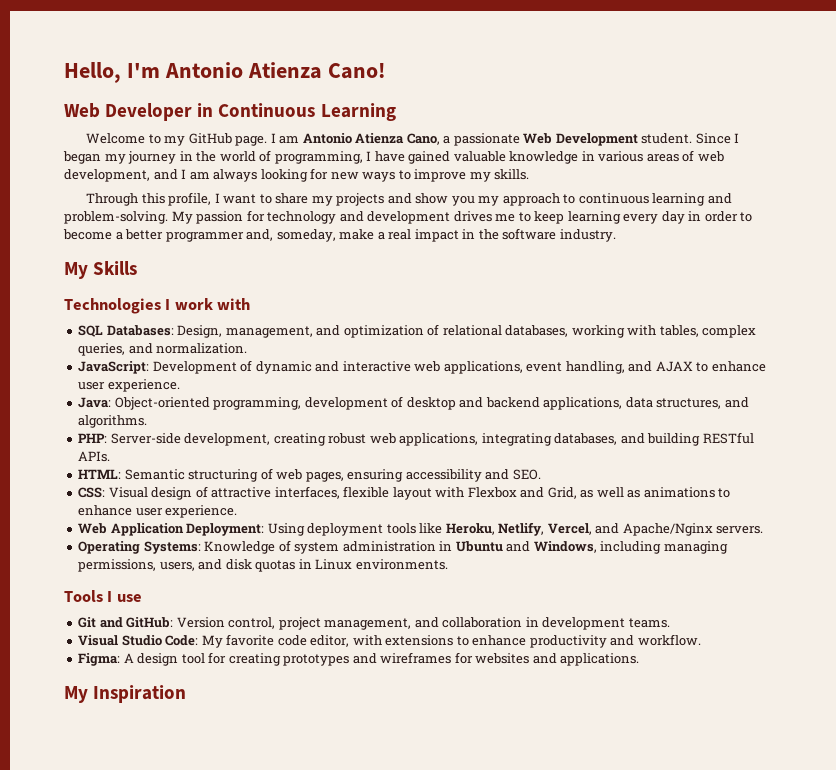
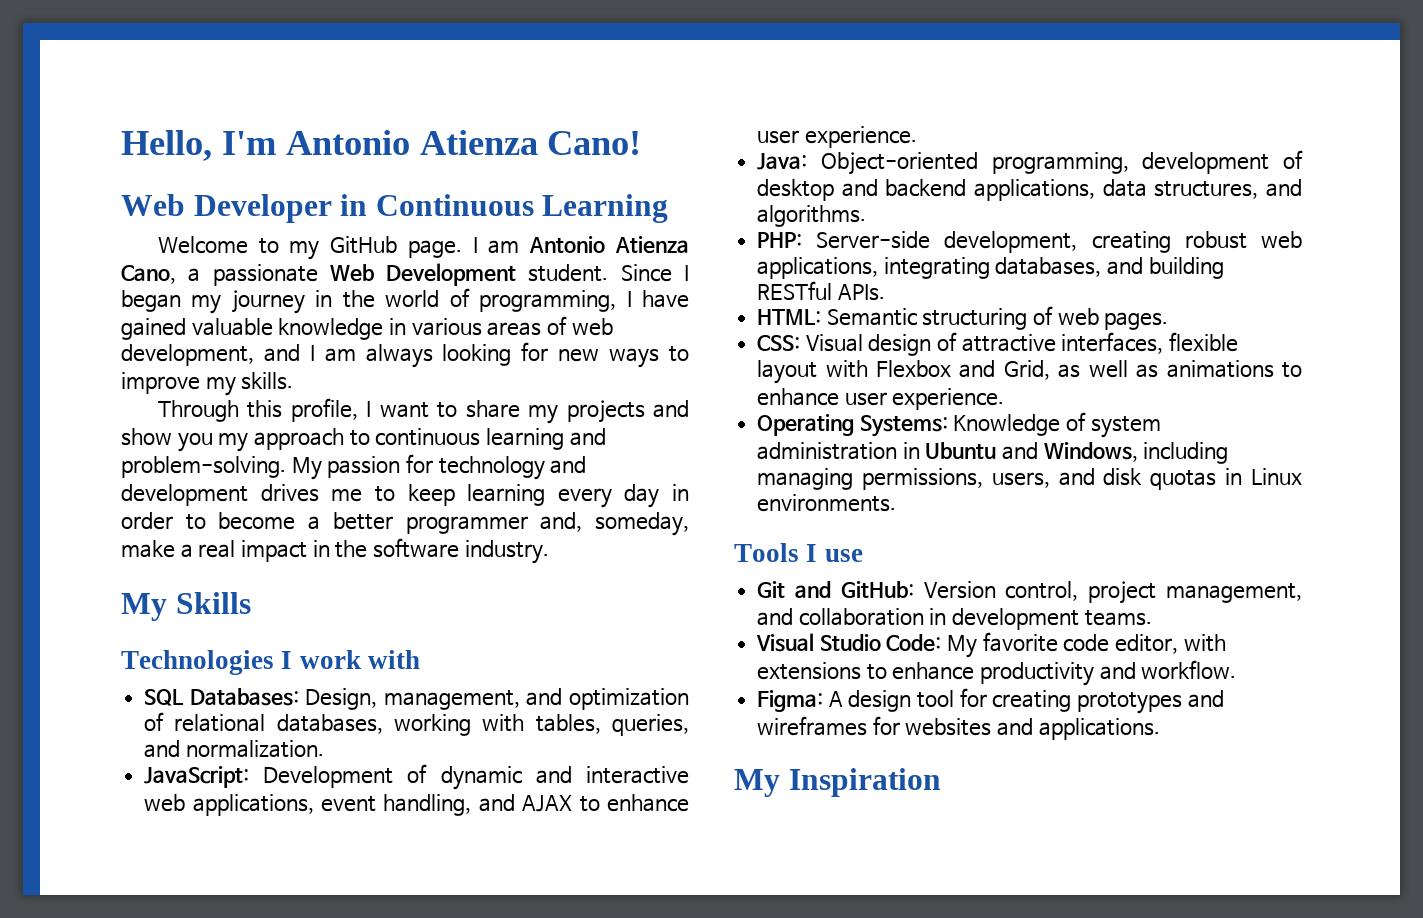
- SQL Databases: Design, management, and optimization of relational databases, working with tables, complex queries, and normalization.
+ SQL Databases: Design, management, and optimization of relational databases, working with tables, queries, and normalization.
- HTML: Semantic structuring of web pages, ensuring accessibility and SEO.
+ HTML: Semantic structuring of web pages.
- Web Application Deployment: Using deployment tools like Heroku, Netlify, Vercel, and Apache/Nginx servers.

